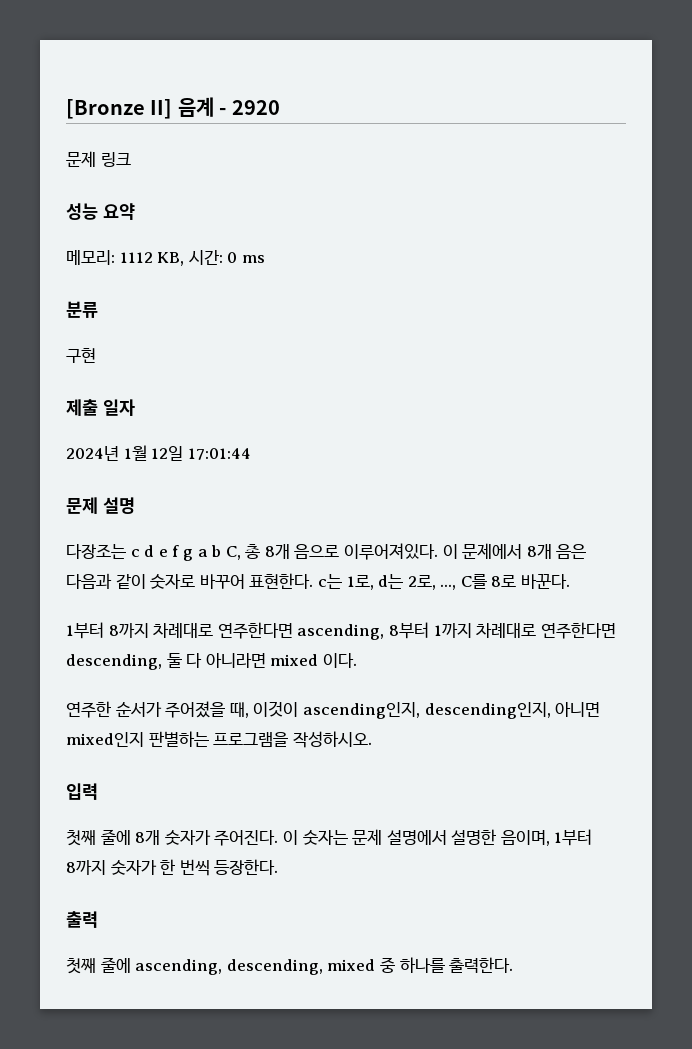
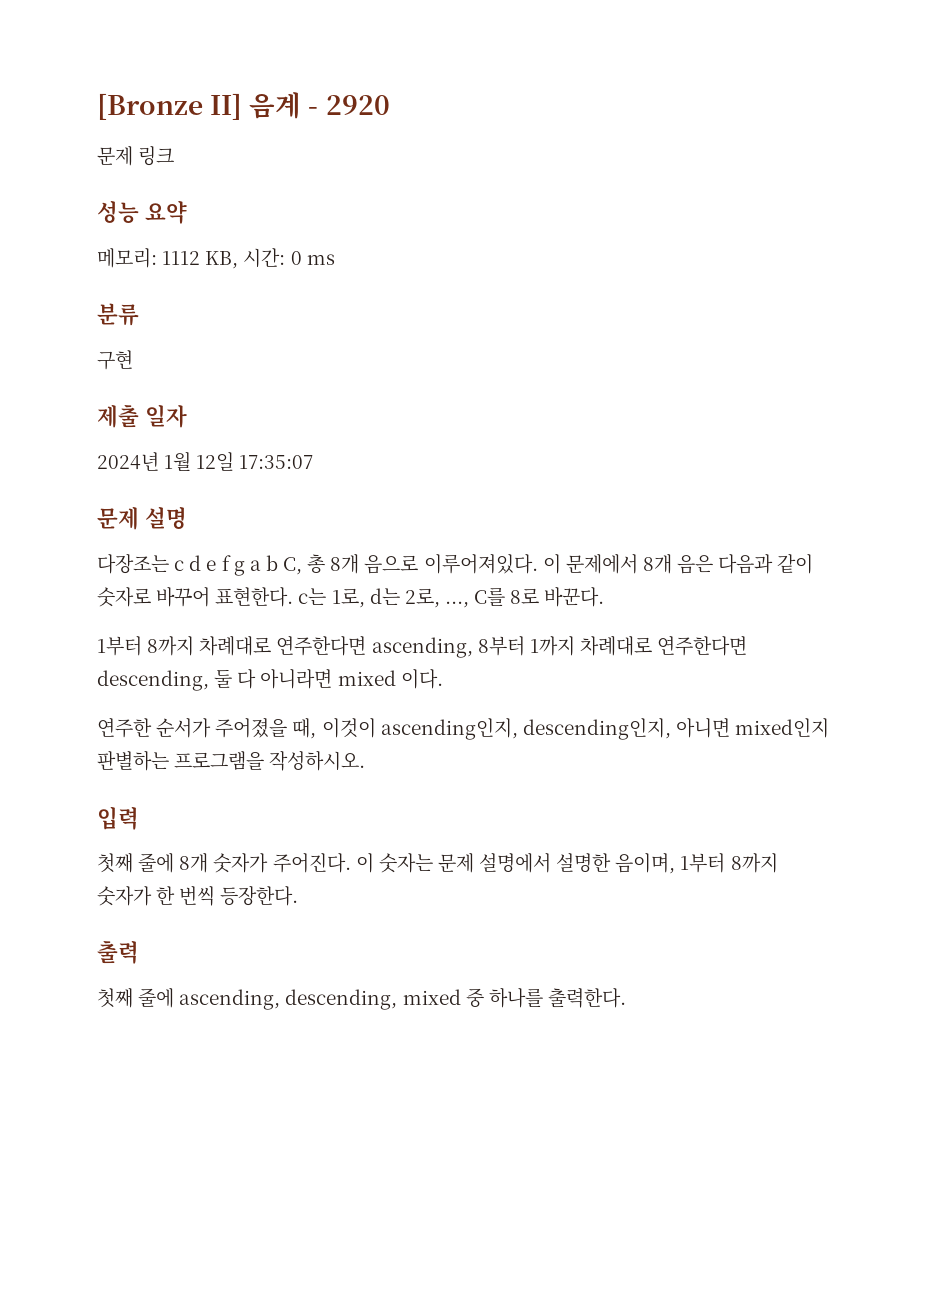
- 2024년 1월 12일 17:01:44
+ 2024년 1월 12일 17:35:07

